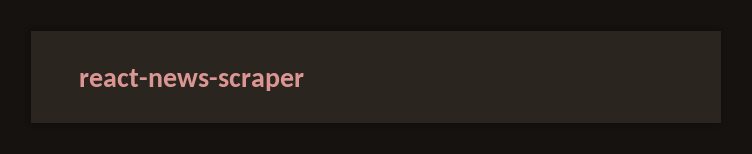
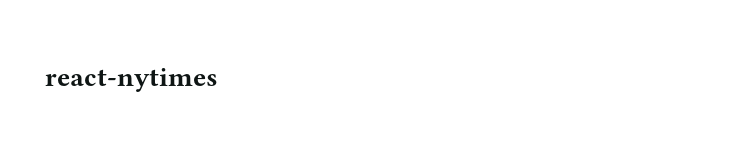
- react-news-scraper
+ react-nytimes

